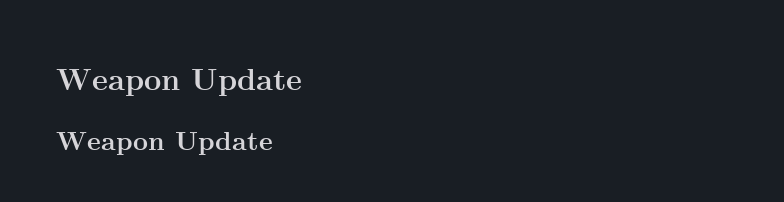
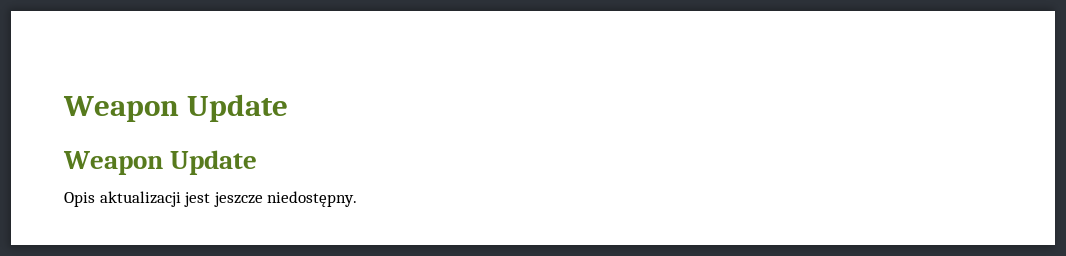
+ Opis aktualizacji jest jeszcze niedostępny.

